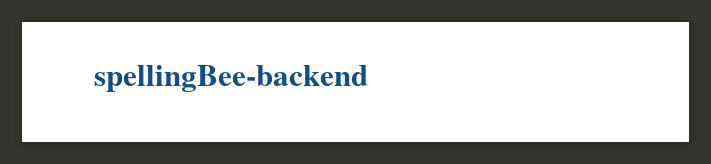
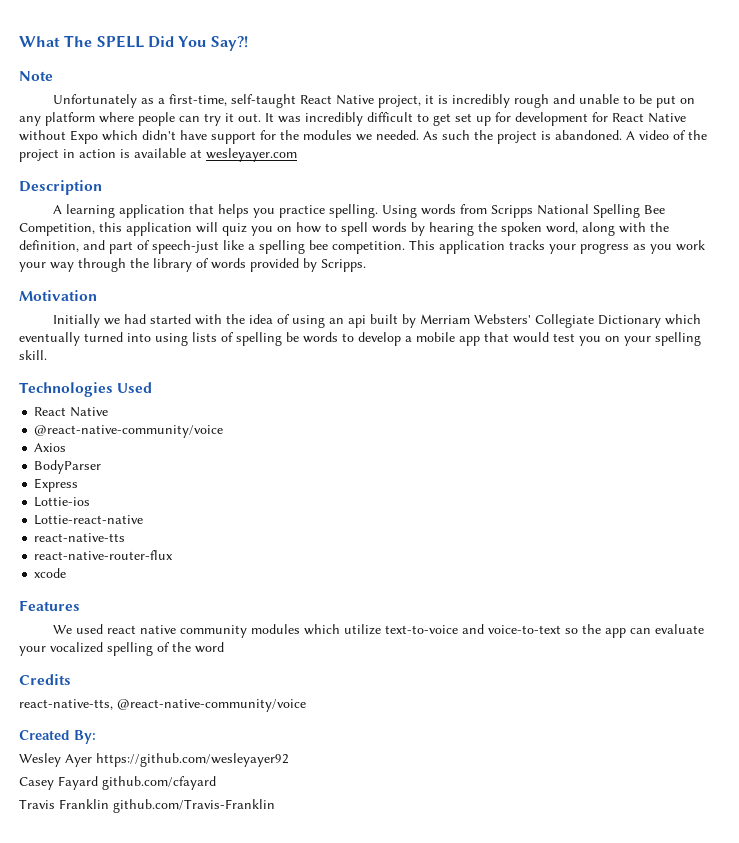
- spellingBee-backend
+ What The SPELL Did You Say?!
+ Note
+ Unfortunately as a first-time, self-taught React Native project, it is incredibly rough and unable to be put on any platform where people can try it out. It was incredibly difficult to get set up for development for React Native without Expo which didn't have support for the modules we needed. As such the project is abandoned. A video of the project in action is available at wesleyayer.com
+ Description
+ A learning application that helps you practice spelling. Using words from Scripps National Spelling Bee Competition, this application will quiz you on how to spell words by hearing the spoken word, along with the definition, and part of speech-just like a spelling bee competition. This application tracks your progress as you work your way through the library of words provided by Scripps.
+ Motivation
+ Initially we had started with the idea of using an api built by Merriam Websters' Collegiate Dictionary which eventually turned into using lists of spelling be words to develop a mobile app that would test you on your spelling skill.
+ Technologies Used
+ React Native
+ @react-native-community/voice
+ Axios
+ BodyParser
+ Express
+ Lottie-ios
+ Lottie-react-native
+ react-native-tts
+ react-native-router-flux
+ xcode
+ Features
+ We used react native community modules which utilize text-to-voice and voice-to-text so the app can evaluate your vocalized spelling of the word
+ Credits
+ react-native-tts, @react-native-community/voice
+ Created By:
+ Wesley Ayer https://github.com/wesleyayer92
+ Casey Fayard github.com/cfayard
+ Travis Franklin github.com/Travis-Franklin

